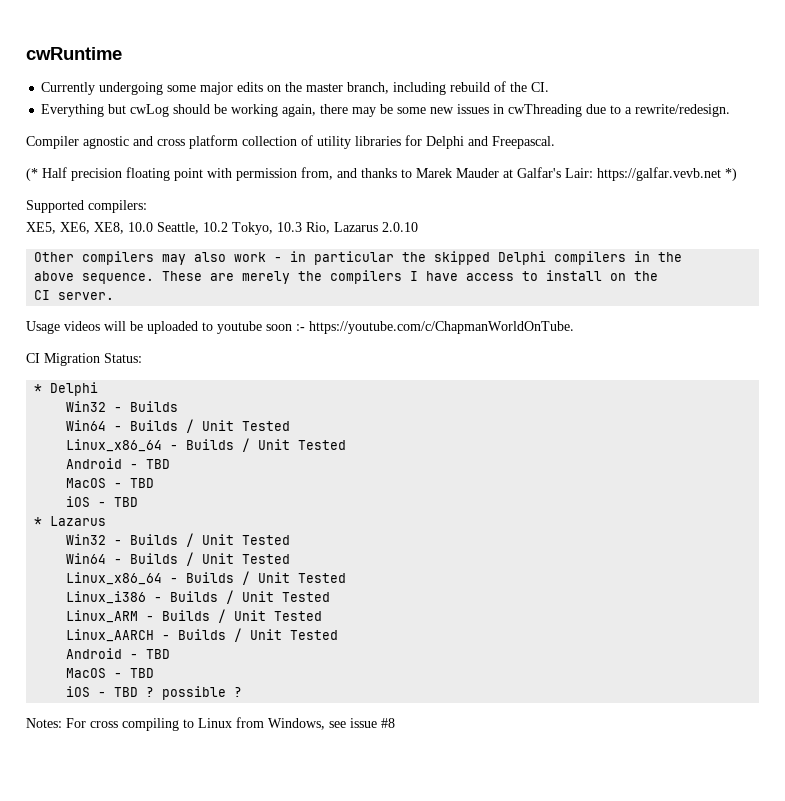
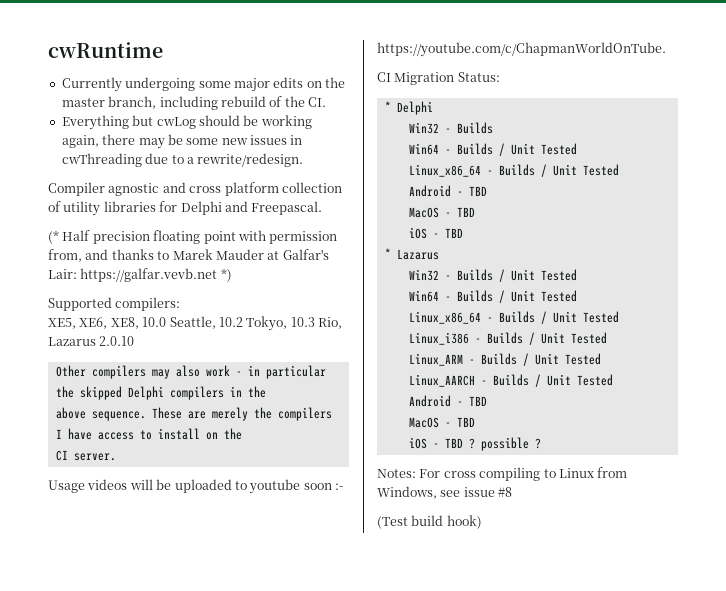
+ (Test build hook)

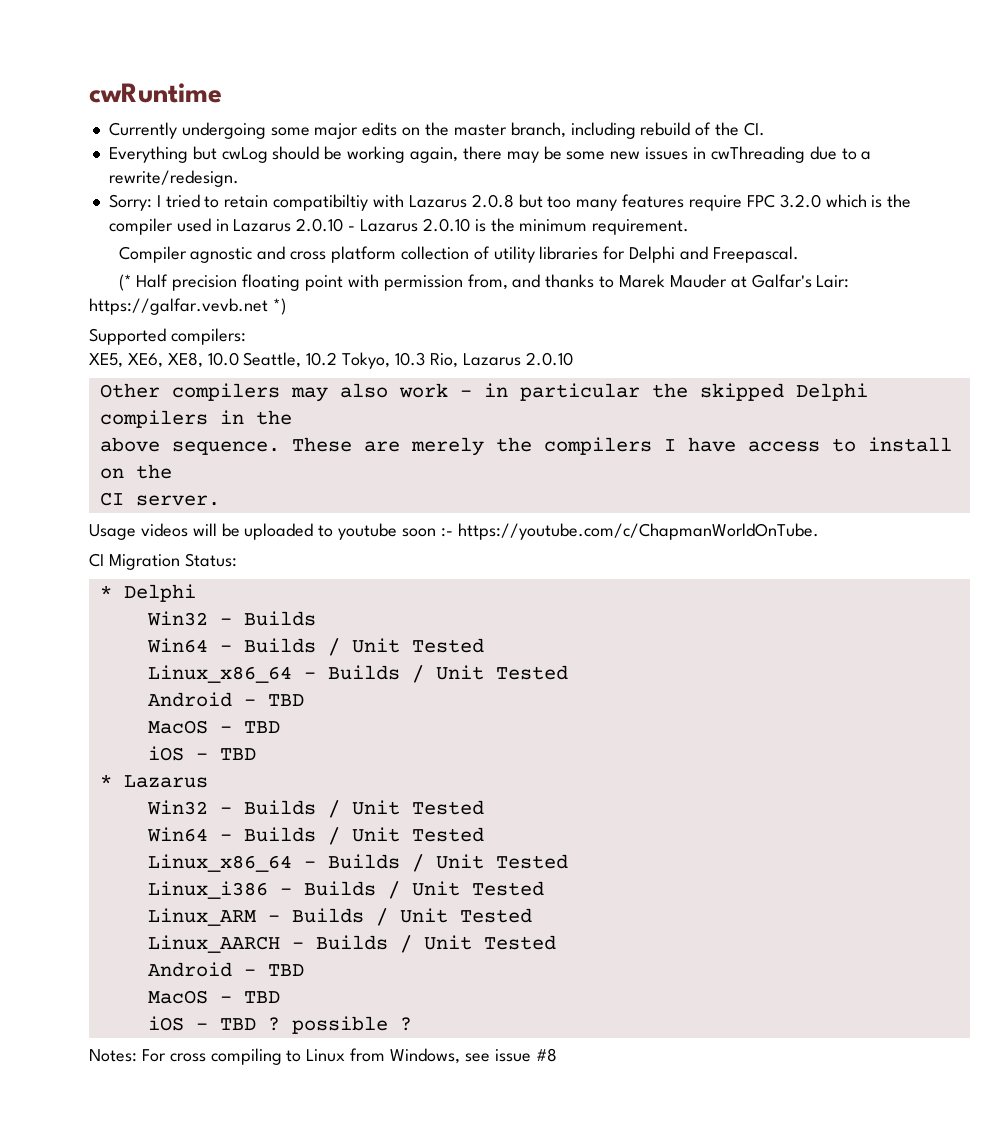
+ Sorry: I tried to retain compatibiltiy with Lazarus 2.0.8 but too many features require FPC 3.2.0 which is the compiler used in Lazarus 2.0.10 - Lazarus 2.0.10 is the minimum requirement.
- (Test build hook)

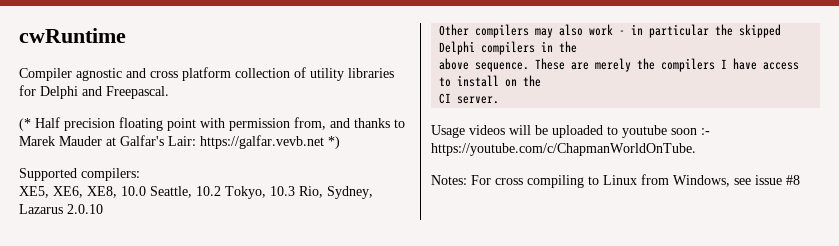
- Currently undergoing some major edits on the master branch, including rebuild of the CI.
- Everything but cwLog should be working again, there may be some new issues in cwThreading due to a rewrite/redesign.
- Sorry: I tried to retain compatibiltiy with Lazarus 2.0.8 but too many features require FPC 3.2.0 which is the compiler used in Lazarus 2.0.10 - Lazarus 2.0.10 is the minimum requirement.
- XE5, XE6, XE8, 10.0 Seattle, 10.2 Tokyo, 10.3 Rio, Lazarus 2.0.10
+ XE5, XE6, XE8, 10.0 Seattle, 10.2 Tokyo, 10.3 Rio, Sydney, Lazarus 2.0.10
- CI Migration Status:
- * Delphi
- Win32 - Builds
- Win64 - Builds / Unit Tested
- Linux_x86_64 - Builds / Unit Tested
- Android - TBD
- MacOS - TBD
- iOS - TBD
- * Lazarus
- Win32 - Builds / Unit Tested
- Win64 - Builds / Unit Tested
- Linux_x86_64 - Builds / Unit Tested
- Linux_i386 - Builds / Unit Tested
- Linux_ARM - Builds / Unit Tested
- Linux_AARCH - Builds / Unit Tested
- Android - TBD
- MacOS - TBD
- iOS - TBD ? possible ?

